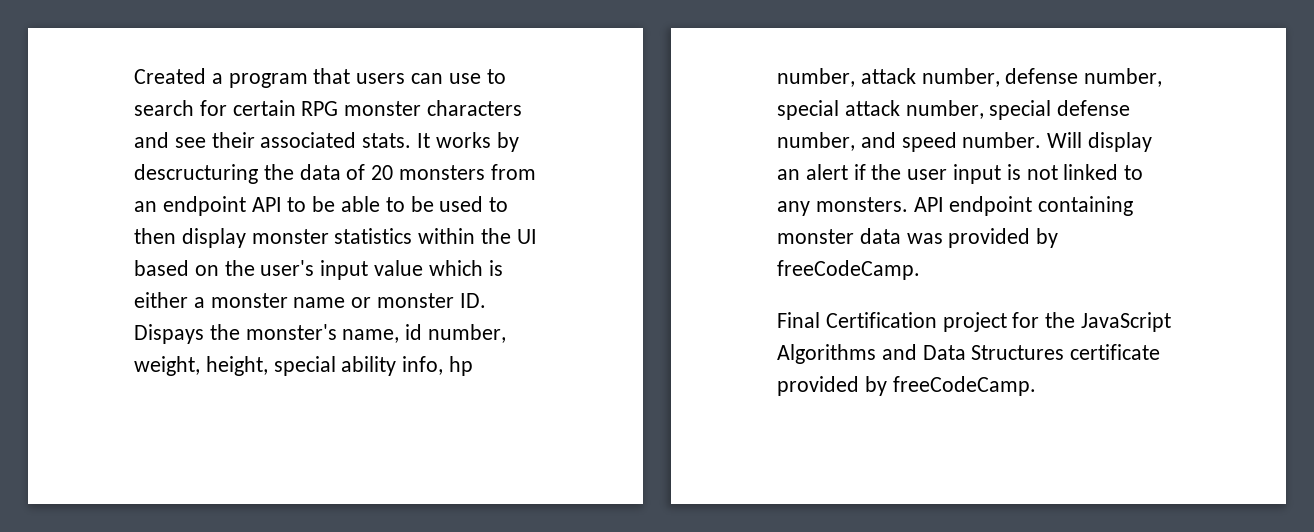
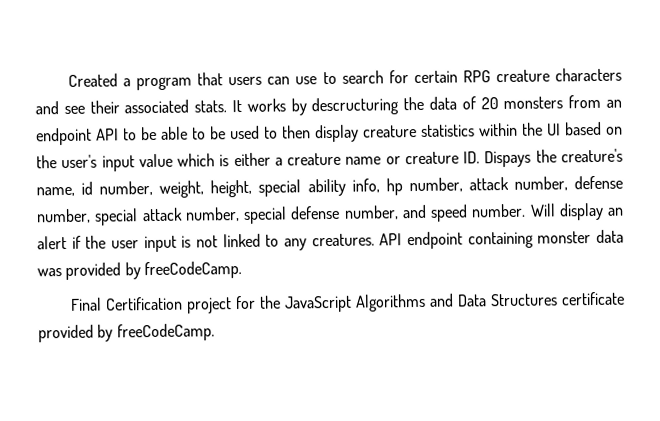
- Created a program that users can use to search for certain RPG monster characters and see their associated stats.
+ Created a program that users can use to search for certain RPG creature characters and see their associated stats.
- It works by descructuring the data of 20 monsters from an endpoint API to be able to be used to then display monster statistics within the UI based on the user's input value which is either a monster name or monster ID. Dispays the monster's name, id number, weight, height, special ability info, hp number, attack number, defense number, special attack number, special defense number, and speed number.
+ It works by descructuring the data of 20 monsters from an endpoint API to be able to be used to then display creature statistics within the UI based on the user's input value which is either a creature name or creature ID. Dispays the creature's name, id number, weight, height, special ability info, hp number, attack number, defense number, special attack number, special defense number, and speed number.
- Will display an alert if the user input is not linked to any monsters.
+ Will display an alert if the user input is not linked to any creatures.

